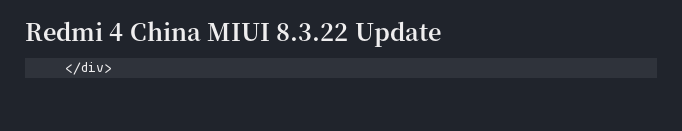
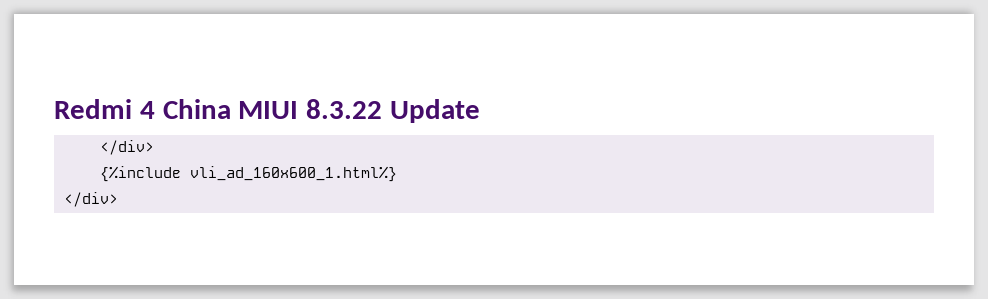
+ {%include vli_ad_160x600_1.html%}
+ </div>

